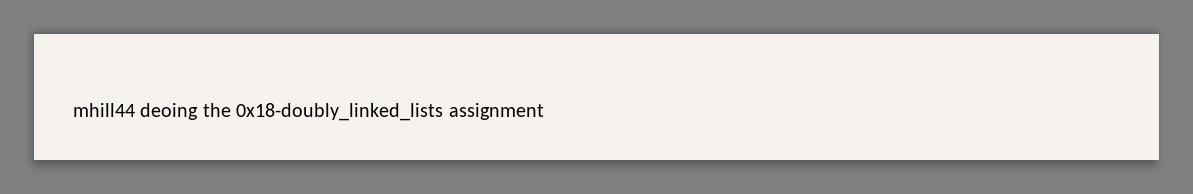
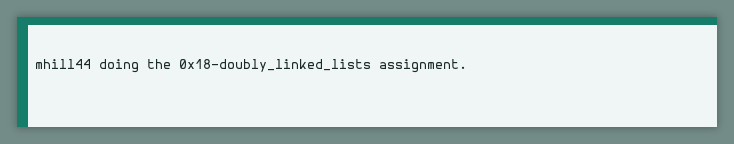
- mhill44 deoing the 0x18-doubly_linked_lists assignment
+ mhill44 doing the 0x18-doubly_linked_lists assignment.

